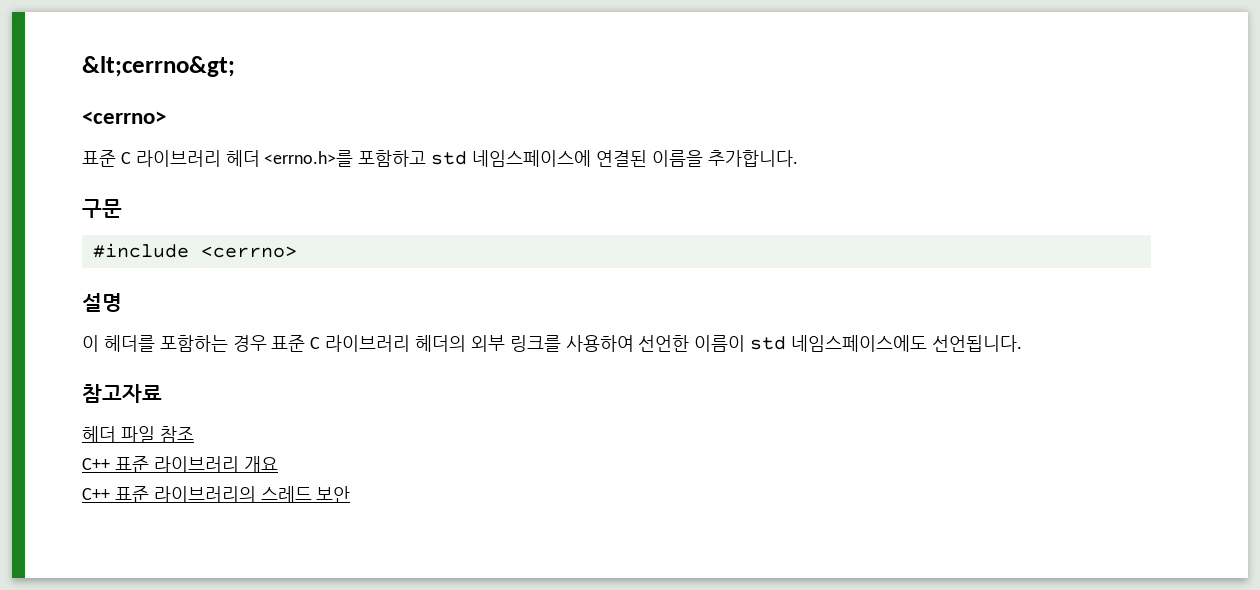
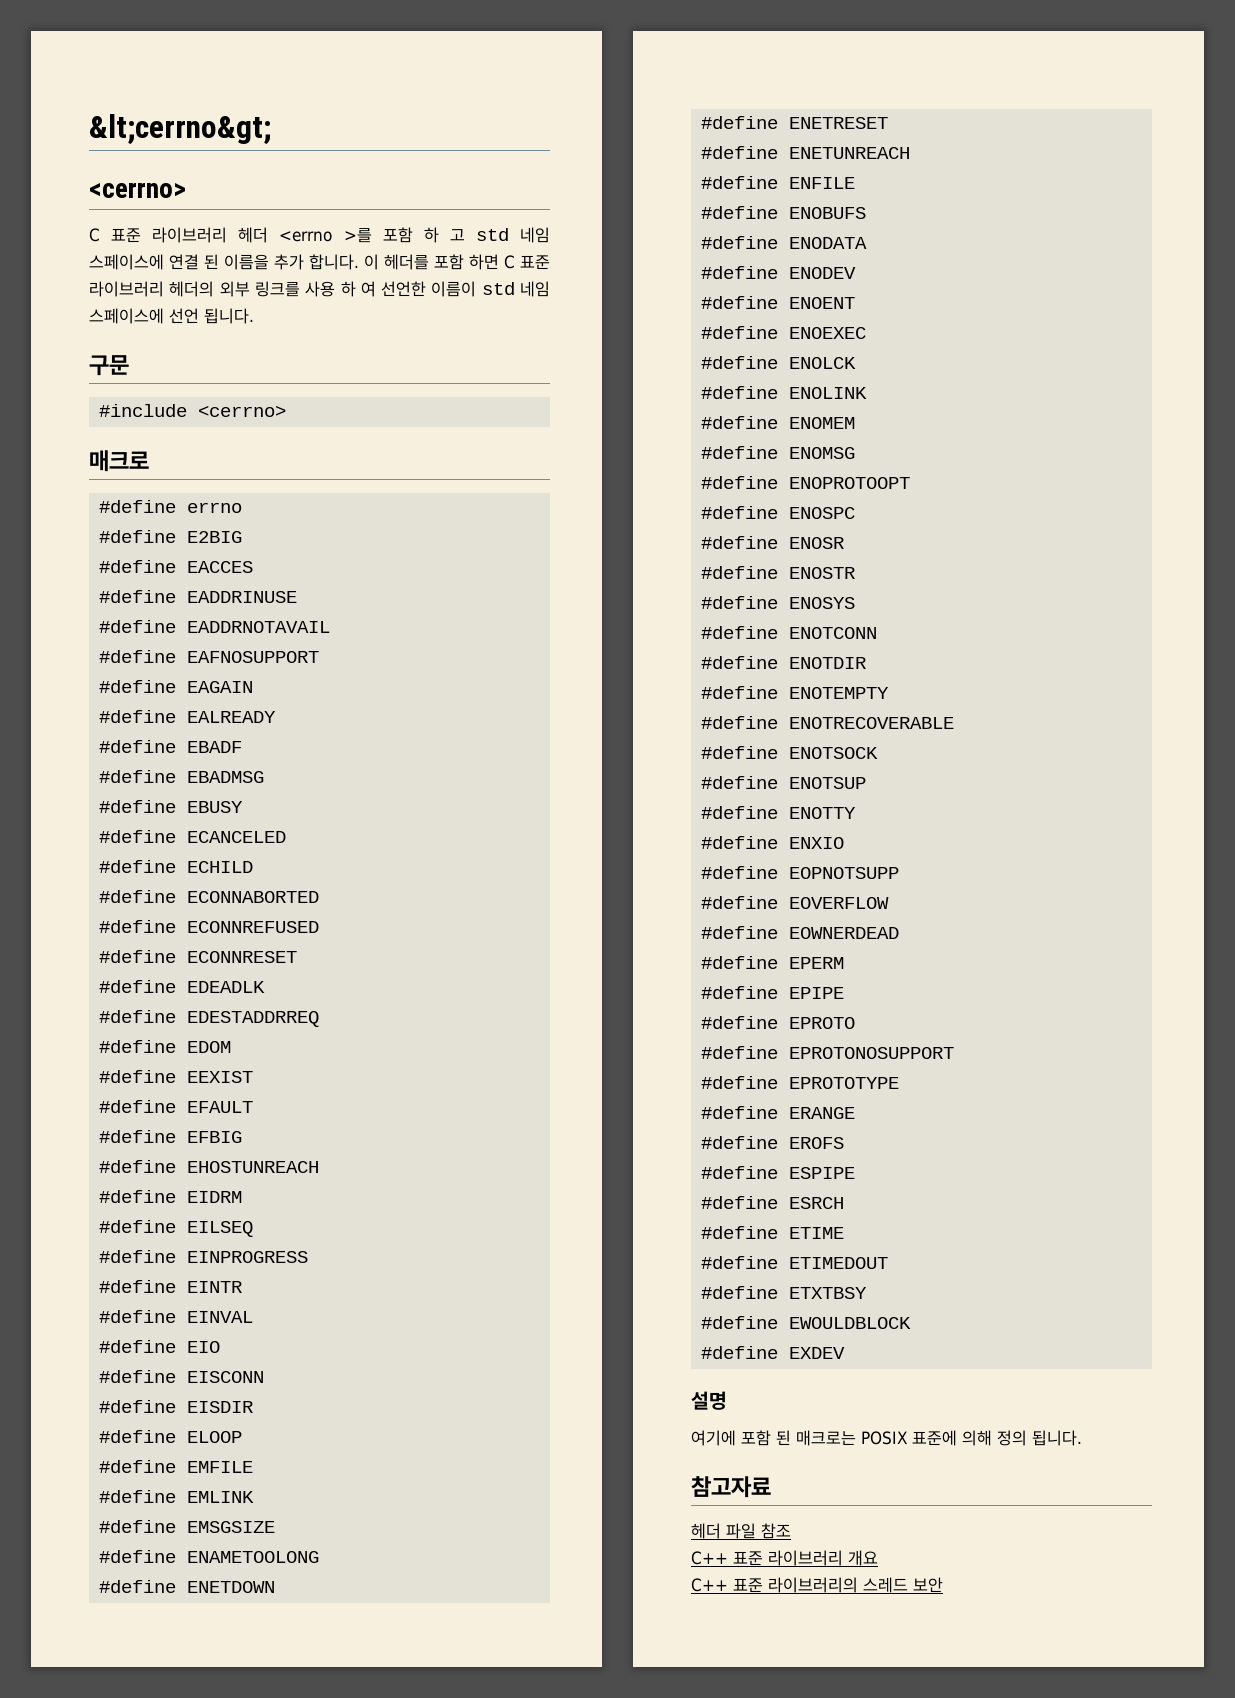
- 표준 C 라이브러리 헤더 <errno.h>를 포함하고 std 네임스페이스에 연결된 이름을 추가합니다.
+ C 표준 라이브러리 헤더 <errno >를 포함 하 고 std 네임 스페이스에 연결 된 이름을 추가 합니다. 이 헤더를 포함 하면 C 표준 라이브러리 헤더의 외부 링크를 사용 하 여 선언한 이름이 std 네임 스페이스에 선언 됩니다.
  구문
  #include <cerrno>
+ 매크로
+ #define errno
+ #define E2BIG
+ #define EACCES
+ #define EADDRINUSE
+ #define EADDRNOTAVAIL
+ #define EAFNOSUPPORT
+ #define EAGAIN
+ #define EALREADY
+ #define EBADF
+ #define EBADMSG
+ #define EBUSY
+ #define ECANCELED
+ #define ECHILD
+ #define ECONNABORTED
+ #define ECONNREFUSED
+ #define ECONNRESET
+ #define EDEADLK
+ #define EDESTADDRREQ
+ #define EDOM
+ #define EEXIST
+ #define EFAULT
+ #define EFBIG
+ #define EHOSTUNREACH
+ #define EIDRM
+ #define EILSEQ
+ #define EINPROGRESS
+ #define EINTR
+ #define EINVAL
+ #define EIO
+ #define EISCONN
+ #define EISDIR
+ #define ELOOP
+ #define EMFILE
+ #define EMLINK
+ #define EMSGSIZE
+ #define ENAMETOOLONG
+ #define ENETDOWN
+ #define ENETRESET
+ #define ENETUNREACH
+ #define ENFILE
+ #define ENOBUFS
+ #define ENODATA
+ #define ENODEV
+ #define ENOENT
+ #define ENOEXEC
+ #define ENOLCK
+ #define ENOLINK
+ #define ENOMEM
+ #define ENOMSG
+ #define ENOPROTOOPT
+ #define ENOSPC
+ #define ENOSR
+ #define ENOSTR
+ #define ENOSYS
+ #define ENOTCONN
+ #define ENOTDIR
+ #define ENOTEMPTY
+ #define ENOTRECOVERABLE
+ #define ENOTSOCK
+ #define ENOTSUP
+ #define ENOTTY
+ #define ENXIO
+ #define EOPNOTSUPP
+ #define EOVERFLOW
+ #define EOWNERDEAD
+ #define EPERM
+ #define EPIPE
+ #define EPROTO
+ #define EPROTONOSUPPORT
+ #define EPROTOTYPE
+ #define ERANGE
+ #define EROFS
+ #define ESPIPE
+ #define ESRCH
+ #define ETIME
+ #define ETIMEDOUT
+ #define ETXTBSY
+ #define EWOULDBLOCK
+ #define EXDEV
  설명
- 이 헤더를 포함하는 경우 표준 C 라이브러리 헤더의 외부 링크를 사용하여 선언한 이름이 std 네임스페이스에도 선언됩니다.
+ 여기에 포함 된 매크로는 POSIX 표준에 의해 정의 됩니다.

